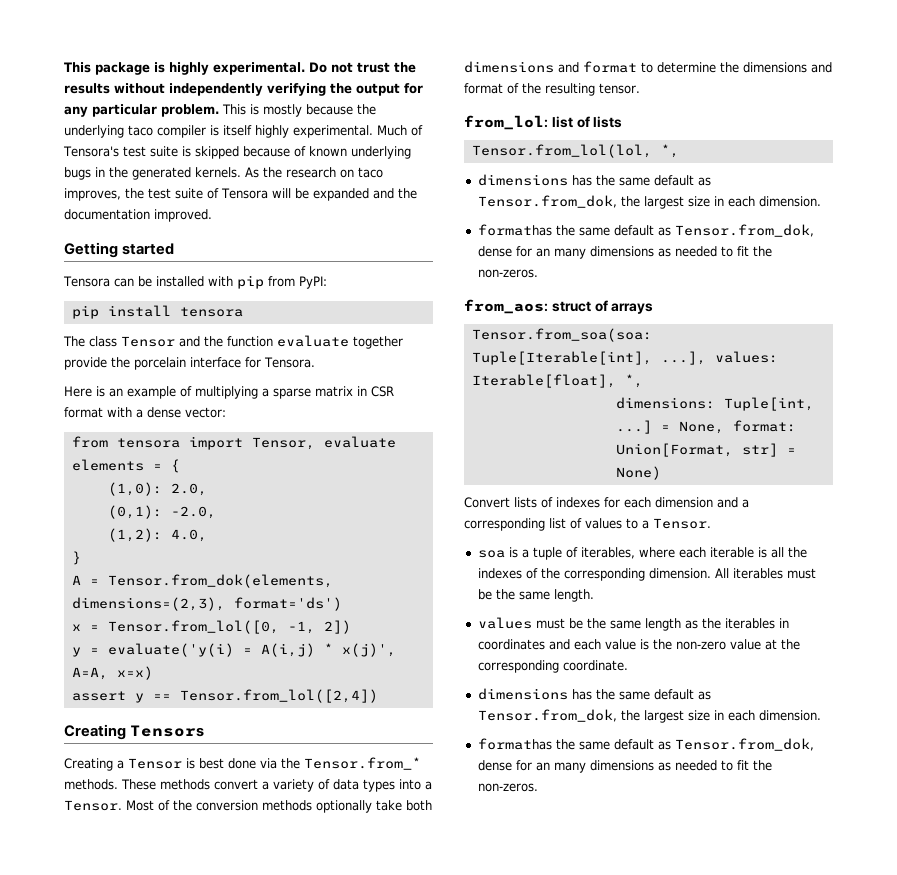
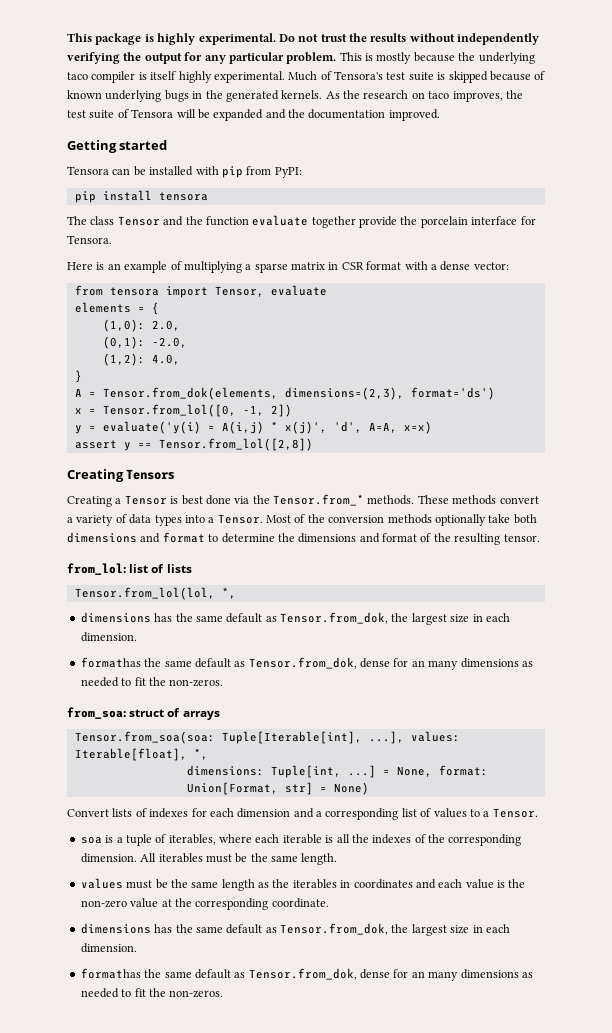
- y = evaluate('y(i) = A(i,j) * x(j)', A=A, x=x)
+ y = evaluate('y(i) = A(i,j) * x(j)', 'd', A=A, x=x)
- assert y == Tensor.from_lol([2,4])
+ assert y == Tensor.from_lol([2,8])
- from_aos: struct of arrays
+ from_soa: struct of arrays

